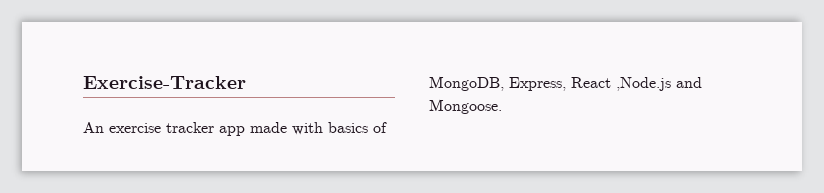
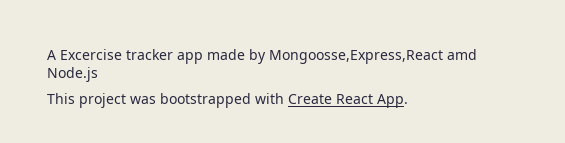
- Exercise-Tracker
- An exercise tracker app made with basics of MongoDB, Express, React ,Node.js and Mongoose.
+ A Excercise tracker app made by Mongoosse,Express,React amd Node.js
+ This project was bootstrapped with Create React App.

